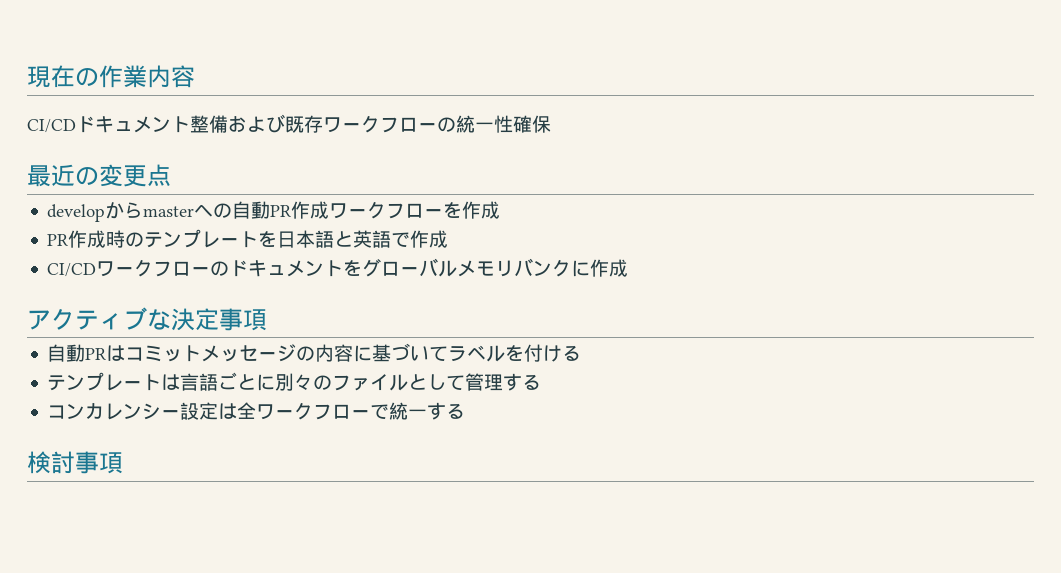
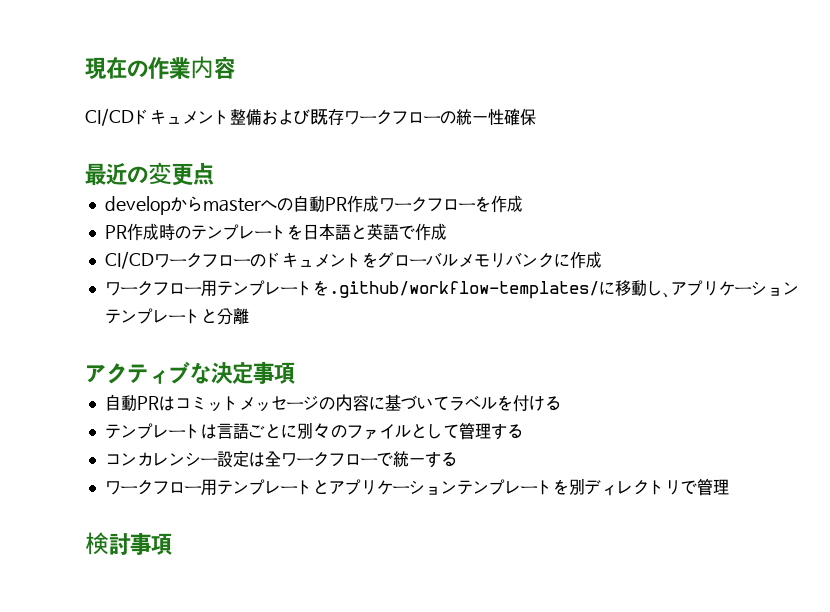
+ ワークフロー用テンプレートを.github/workflow-templates/に移動し、アプリケーションテンプレートと分離
+ ワークフロー用テンプレートとアプリケーションテンプレートを別ディレクトリで管理

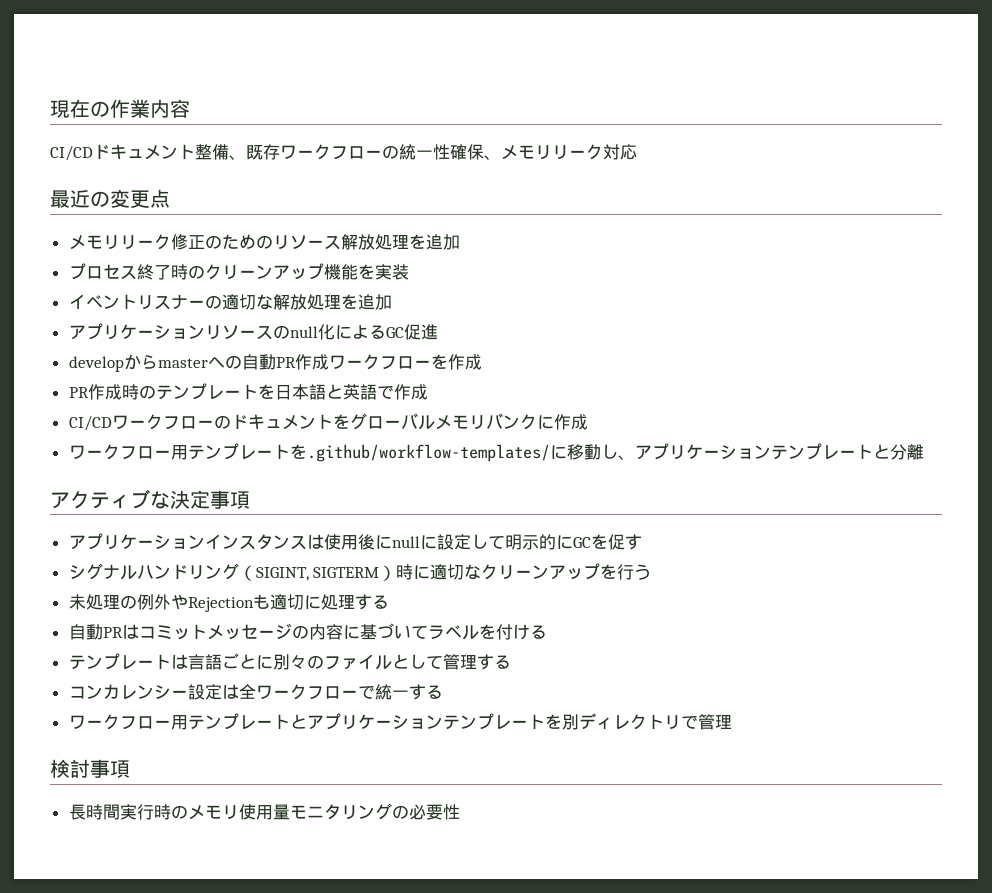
- CI/CDドキュメント整備および既存ワークフローの統一性確保
+ CI/CDドキュメント整備、既存ワークフローの統一性確保、メモリリーク対応
+ メモリリーク修正のためのリソース解放処理を追加
+ プロセス終了時のクリーンアップ機能を実装
+ イベントリスナーの適切な解放処理を追加
+ アプリケーションリソースのnull化によるGC促進
+ アプリケーションインスタンスは使用後にnullに設定して明示的にGCを促す
+ シグナルハンドリング（SIGINT, SIGTERM）時に適切なクリーンアップを行う
+ 未処理の例外やRejectionも適切に処理する
+ 長時間実行時のメモリ使用量モニタリングの必要性

